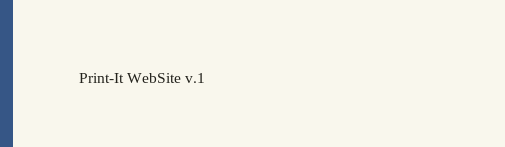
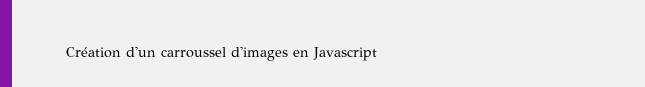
- Print-It WebSite v.1
+ Création d'un carroussel d'images en Javascript

